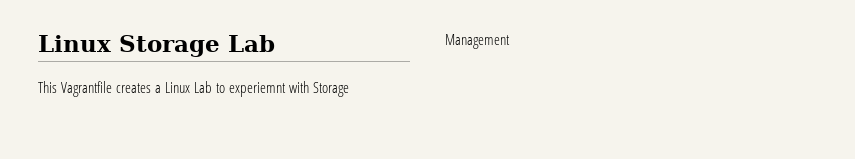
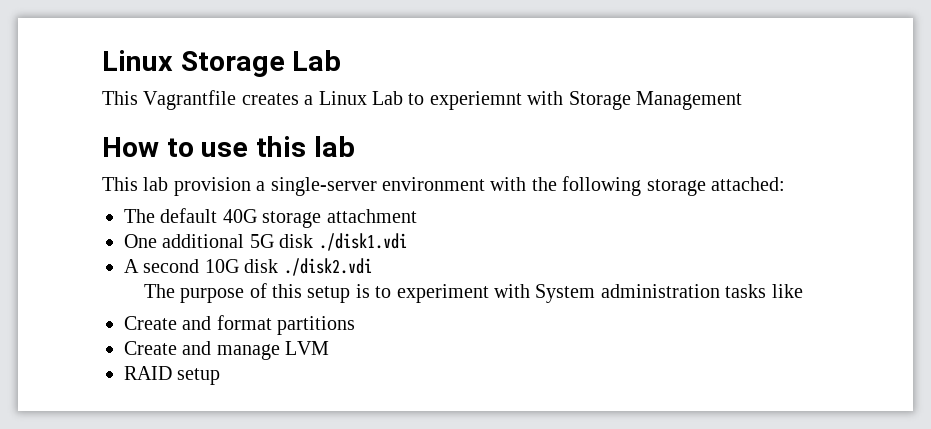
+ How to use this lab
+ This lab provision a single-server environment with the following storage attached:
+ The default 40G storage attachment
+ One additional 5G disk ./disk1.vdi
+ A second 10G disk ./disk2.vdi
+ The purpose of this setup is to experiment with System administration tasks like
+ Create and format partitions
+ Create and manage LVM
+ RAID setup

